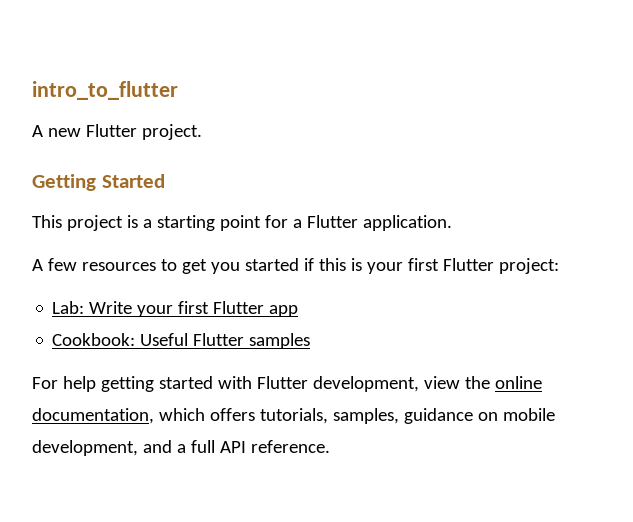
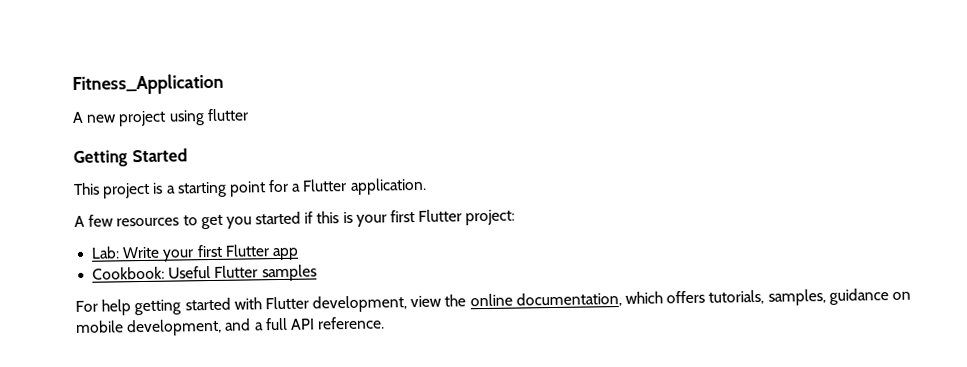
- intro_to_flutter
+ Fitness_Application
- A new Flutter project.
+ A new project using flutter

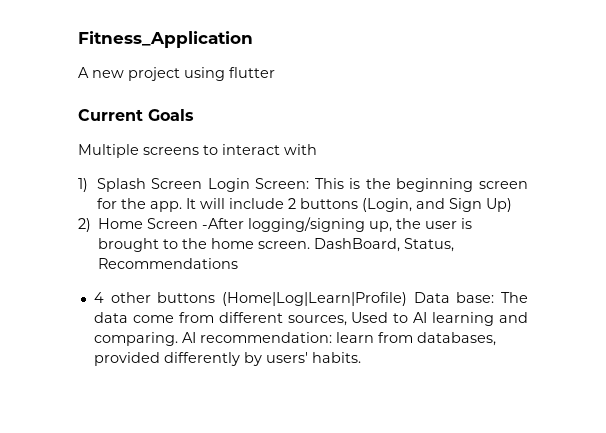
- Getting Started
- This project is a starting point for a Flutter application.
- A few resources to get you started if this is your first Flutter project:
- Lab: Write your first Flutter app
- Cookbook: Useful Flutter samples
- For help getting started with Flutter development, view the online documentation, which offers tutorials, samples, guidance on mobile development, and a full API reference.
+ Current Goals
+ Multiple screens to interact with
+ 1) Splash Screen Login Screen: This is the beginning screen for the app. It will include 2 buttons (Login, and Sign Up)
+ 2) Home Screen -After logging/signing up, the user is brought to the home screen. DashBoard, Status, Recommendations
+ 4 other buttons (Home|Log|Learn|Profile) Data base: The data come from different sources, Used to AI learning and comparing. AI recommendation: learn from databases, provided differently by users' habits.

